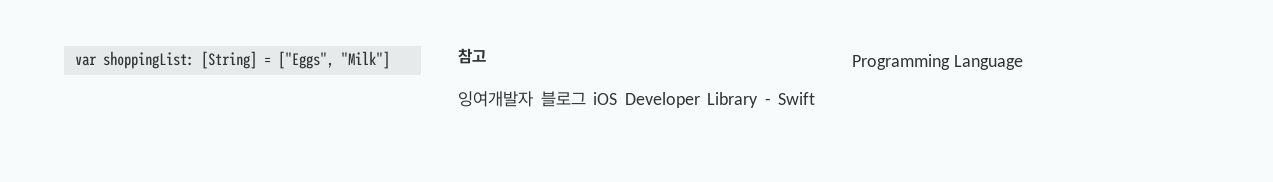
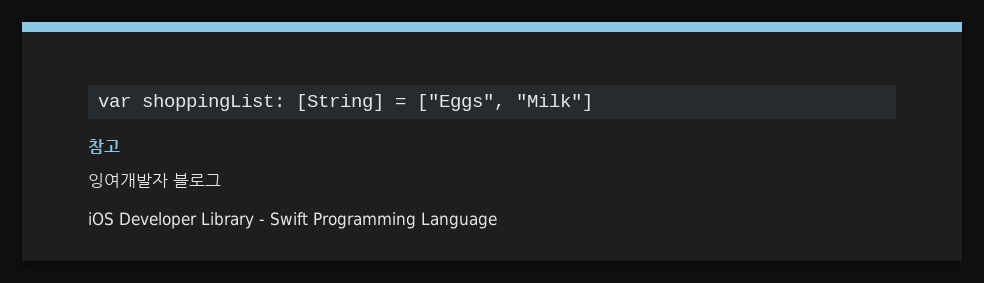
- 잉여개발자 블로그 iOS Developer Library - Swift Programming Language
+ 잉여개발자 블로그
+ iOS Developer Library - Swift Programming Language

